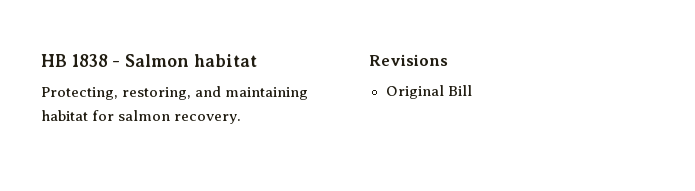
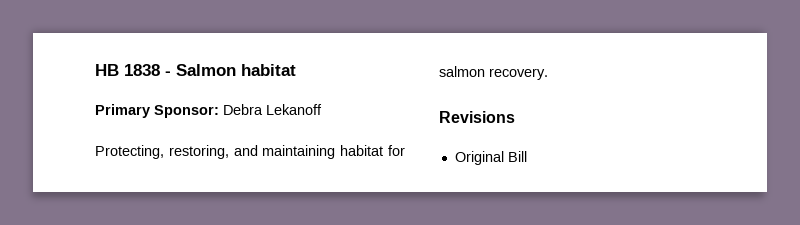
+ Primary Sponsor: Debra Lekanoff

